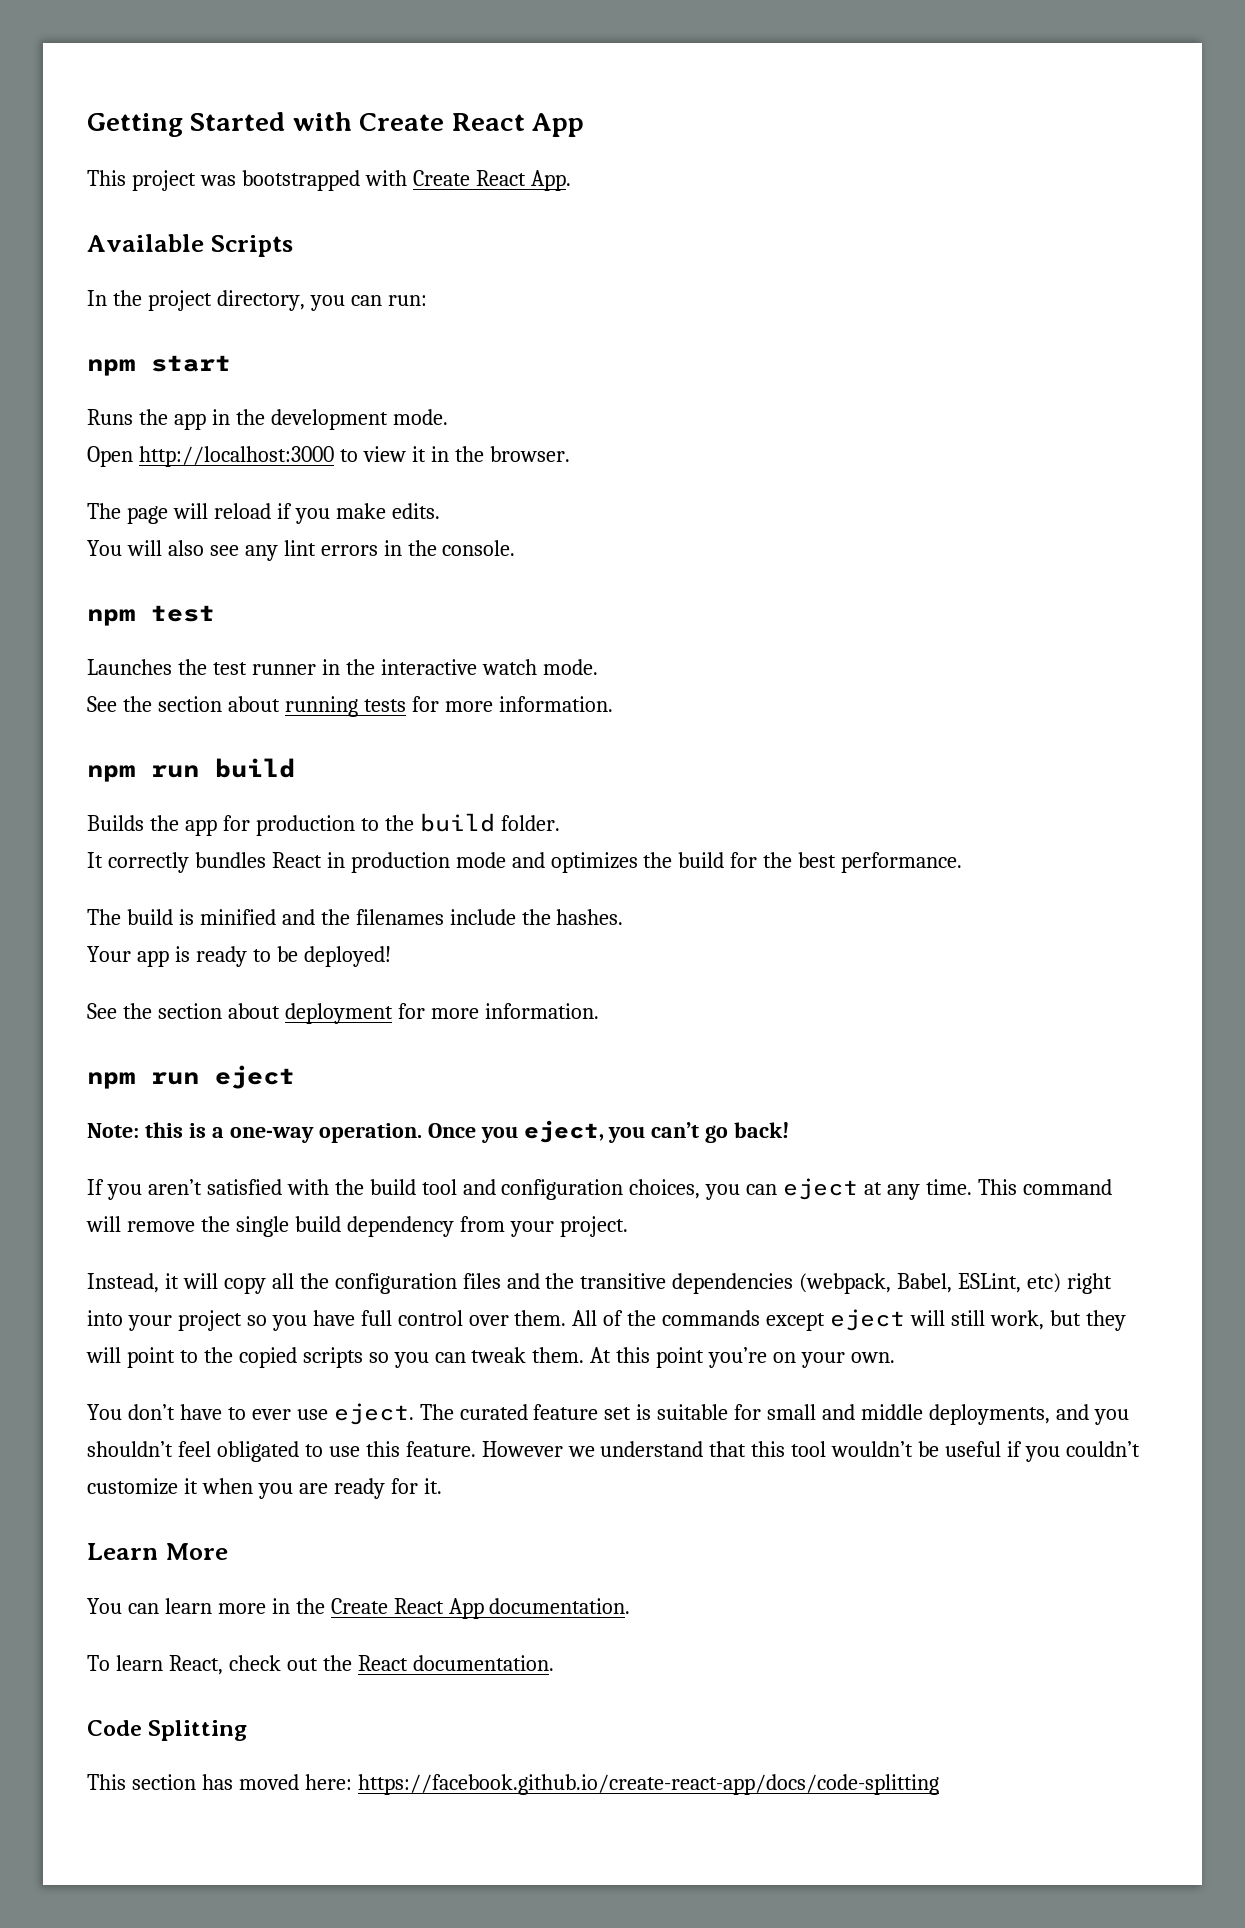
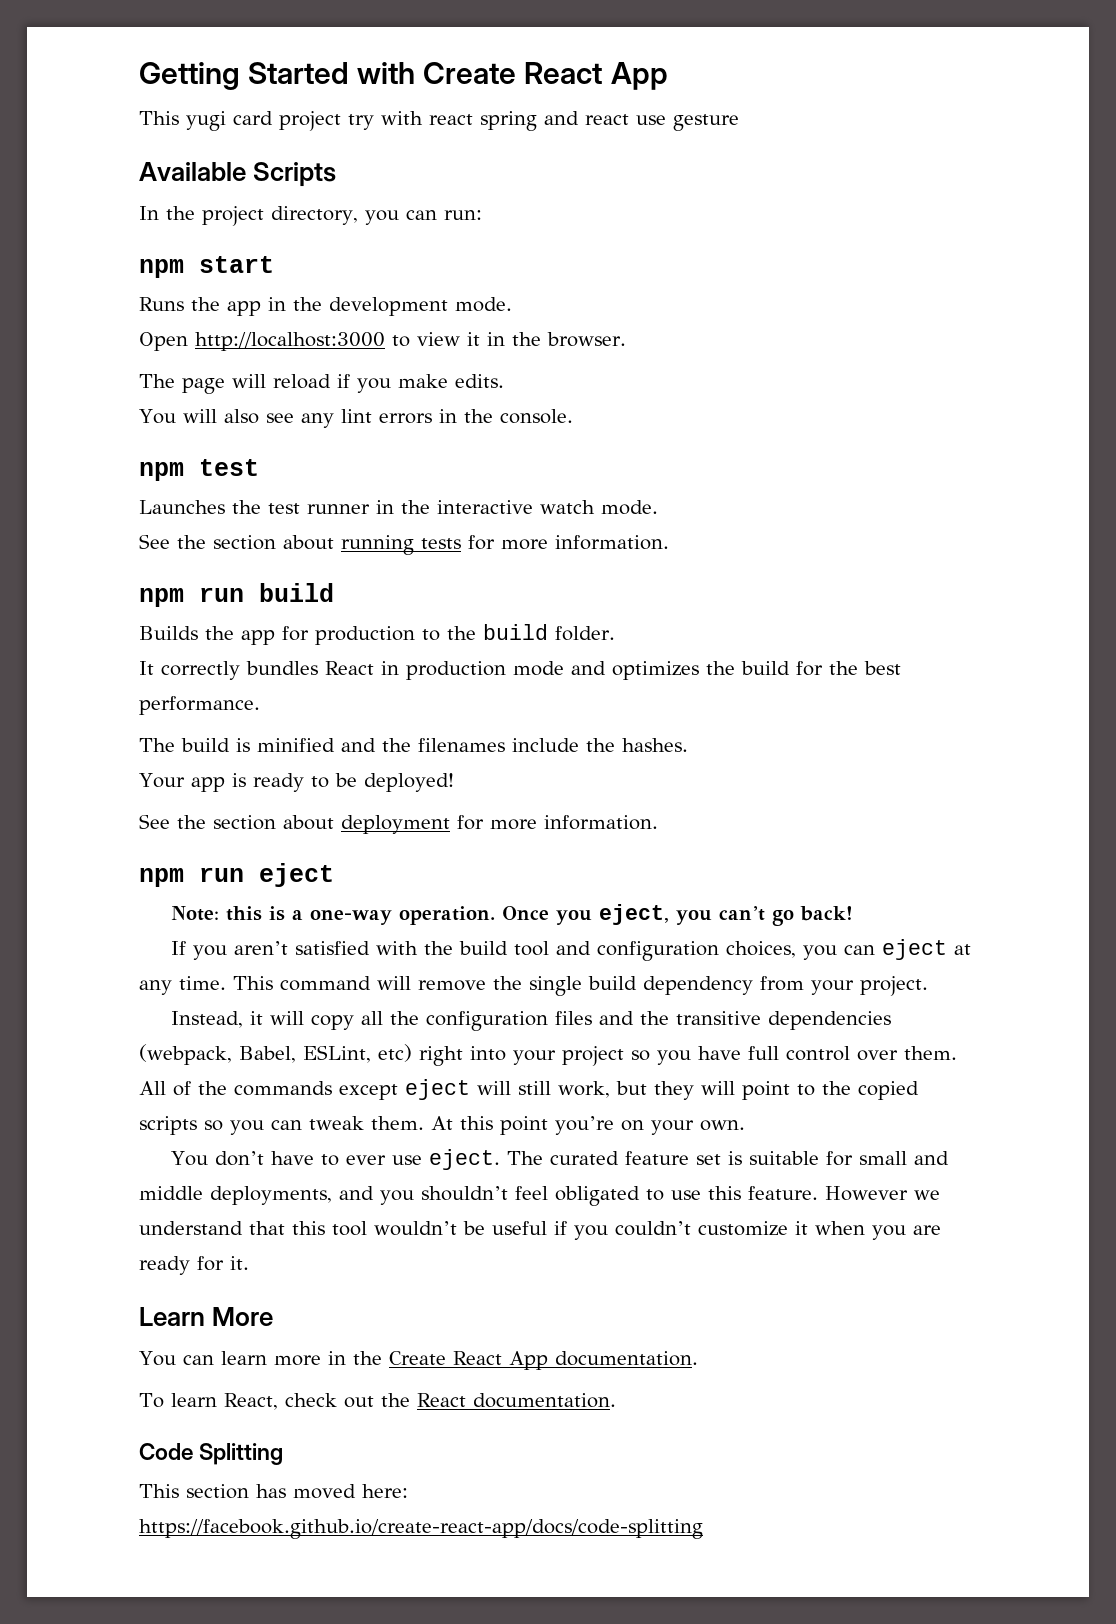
- This project was bootstrapped with Create React App.
+ This yugi card project try with react spring and react use gesture

